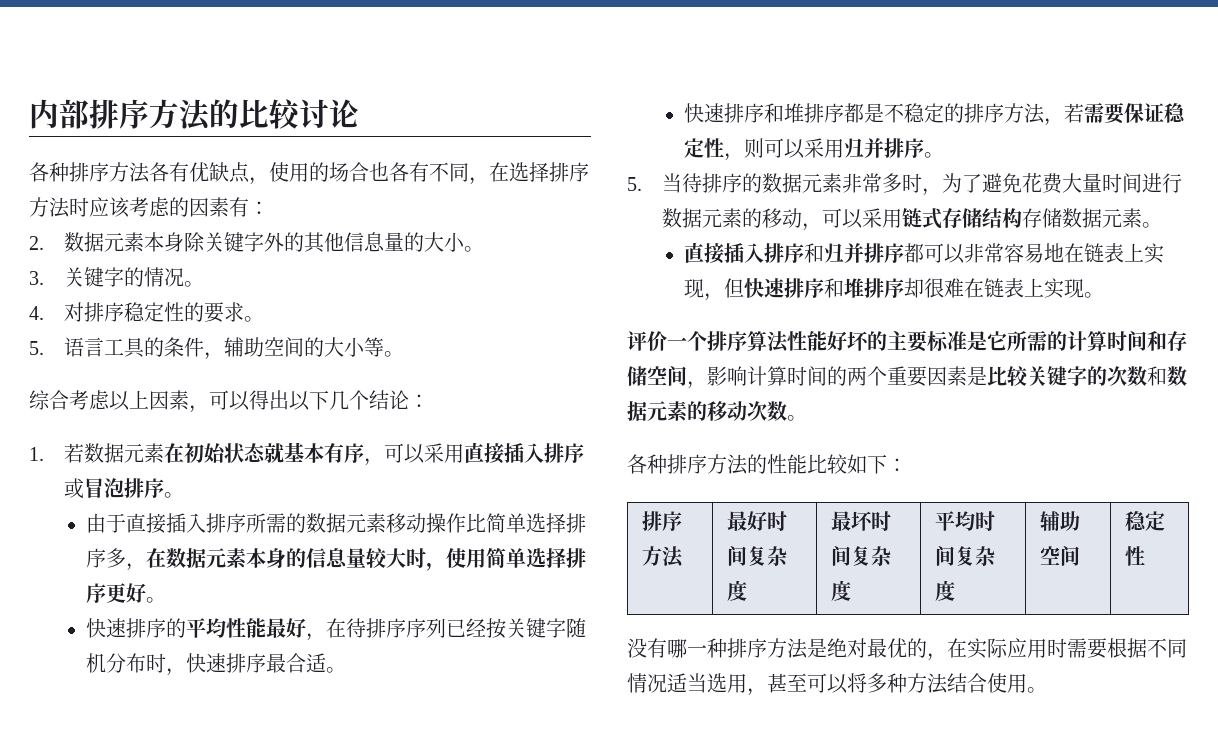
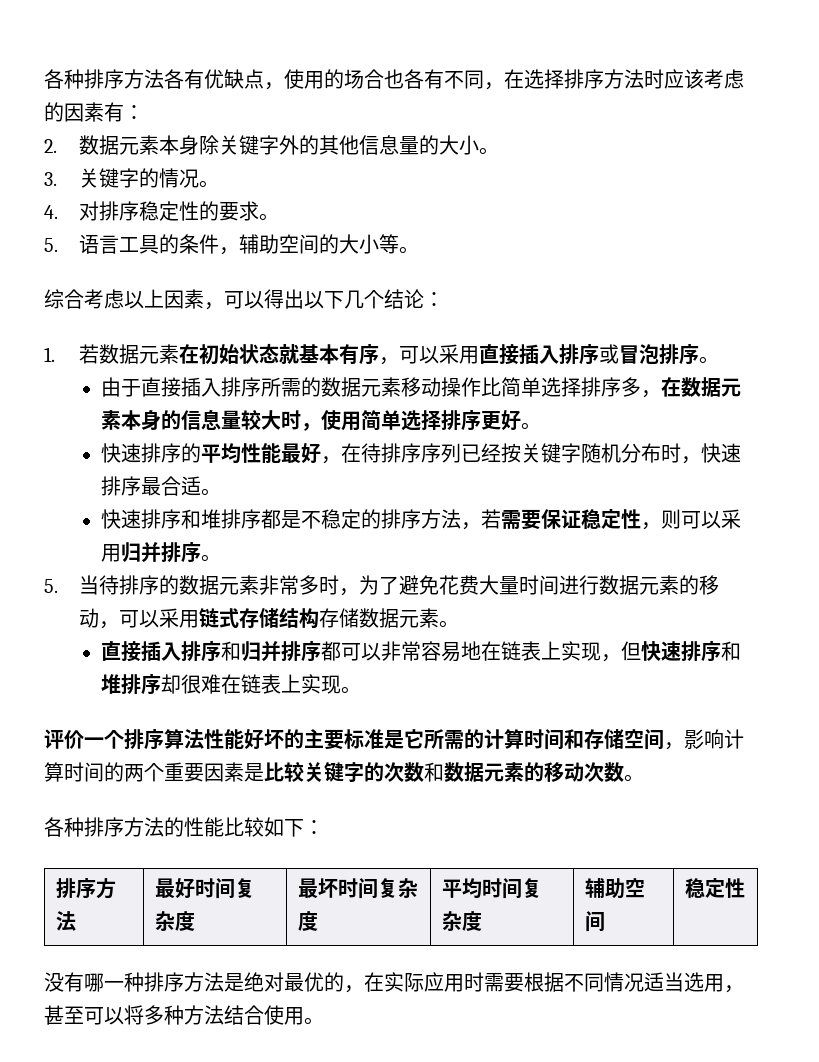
- 内部排序方法的比较讨论

